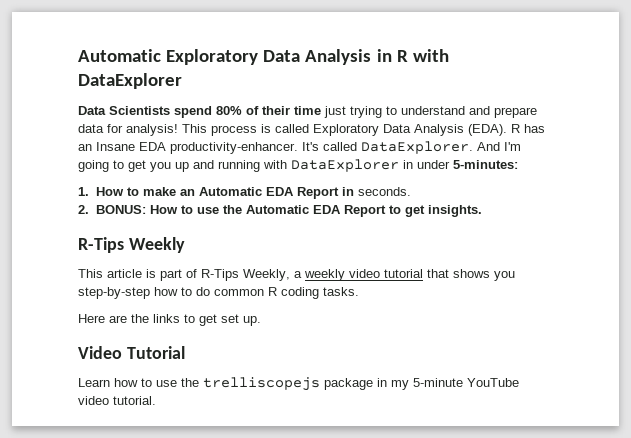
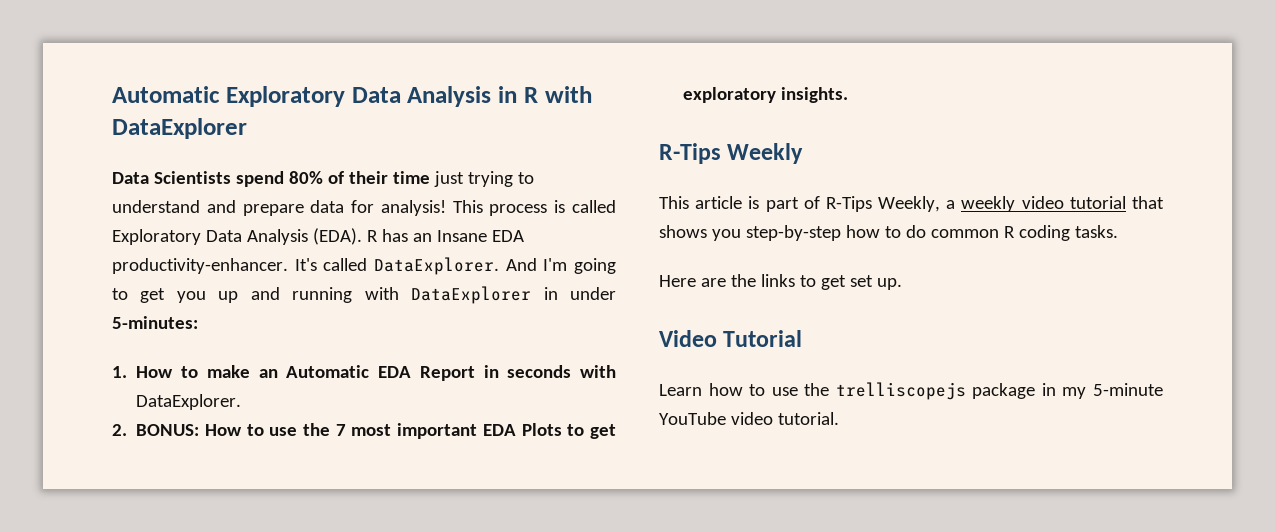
- 1. How to make an Automatic EDA Report in seconds.
+ 1. How to make an Automatic EDA Report in seconds with DataExplorer.
- 2. BONUS: How to use the Automatic EDA Report to get insights.
+ 2. BONUS: How to use the 7 most important EDA Plots to get exploratory insights.

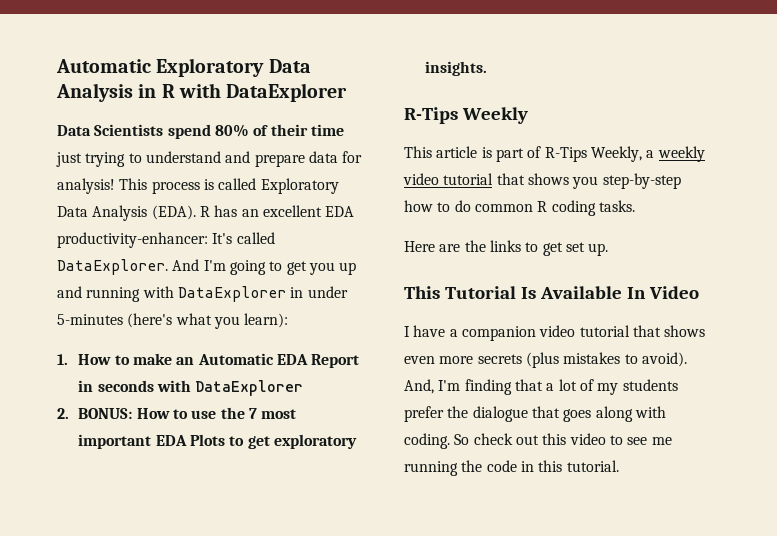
- R has an Insane EDA productivity-enhancer. It's called DataExplorer.
+ R has an excellent EDA productivity-enhancer: It's called DataExplorer.
- And I'm going to get you up and running with DataExplorer in under 5-minutes:
+ And I'm going to get you up and running with DataExplorer in under 5-minutes (here's what you learn):
- 1. How to make an Automatic EDA Report in seconds with DataExplorer.
+ 1. How to make an Automatic EDA Report in seconds with DataExplorer
- Video Tutorial
- Learn how to use the trelliscopejs package in my 5-minute YouTube video tutorial.
+ This Tutorial Is Available In Video
+ I have a companion video tutorial that shows even more secrets (plus mistakes to avoid). And, I'm finding that a lot of my students prefer the dialogue that goes along with coding. So check out this video to see me running the code in this tutorial.

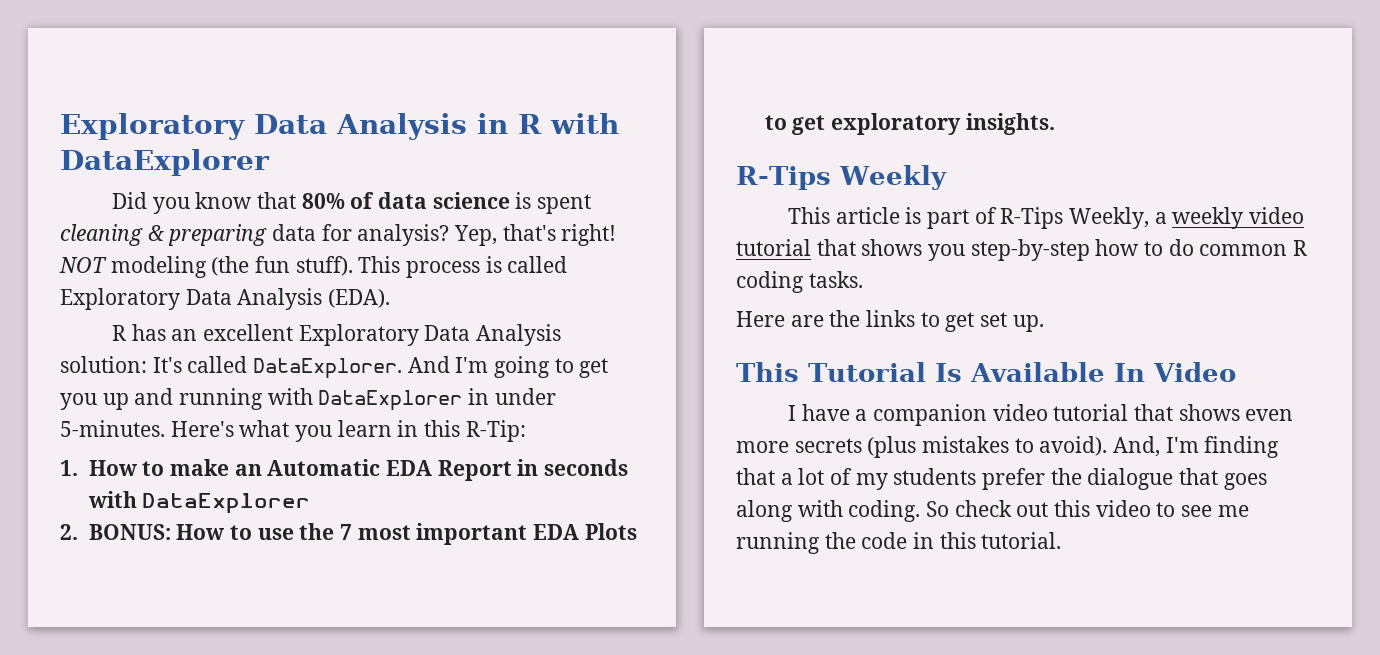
- Automatic Exploratory Data Analysis in R with DataExplorer
+ Exploratory Data Analysis in R with DataExplorer
- Data Scientists spend 80% of their time just trying to understand and prepare data for analysis!
+ Did you know that 80% of data science is spent cleaning & preparing data for analysis? Yep, that's right! NOT modeling (the fun stuff).
- This process is called Exploratory Data Analysis (EDA). R has an excellent EDA productivity-enhancer: It's called DataExplorer.
+ This process is called Exploratory Data Analysis (EDA).
+ R has an excellent Exploratory Data Analysis solution: It's called DataExplorer.
- And I'm going to get you up and running with DataExplorer in under 5-minutes (here's what you learn):
+ And I'm going to get you up and running with DataExplorer in under 5-minutes. Here's what you learn in this R-Tip:

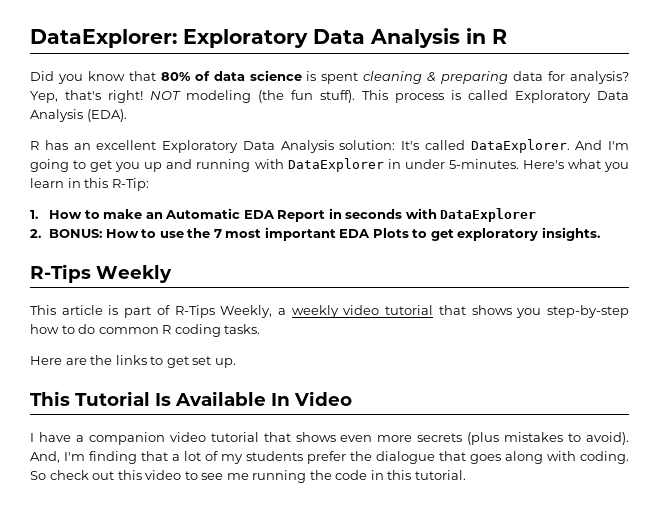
- Exploratory Data Analysis in R with DataExplorer
+ DataExplorer: Exploratory Data Analysis in R

